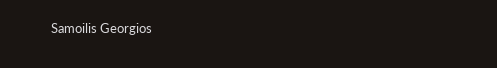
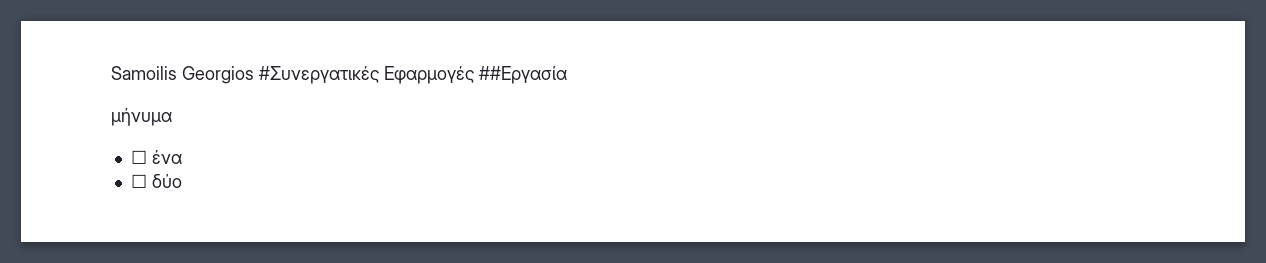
- Samoilis Georgios
+ Samoilis Georgios #Συνεργατικές Εφαρμογές ##Εργασία
+ μήνυμα
+ ☐ ένα
+ ☐ δύο

